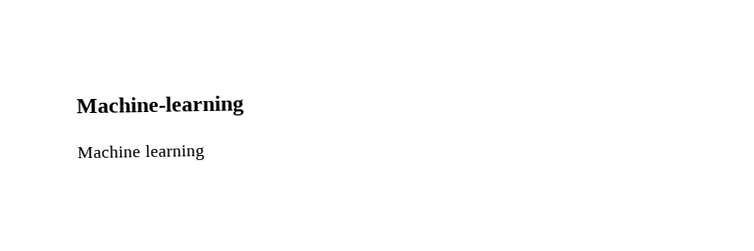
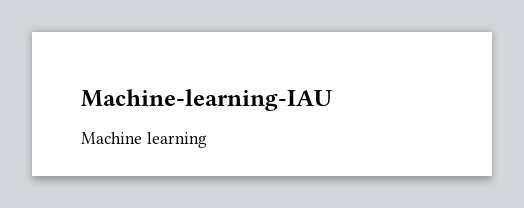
- Machine-learning
+ Machine-learning-IAU

